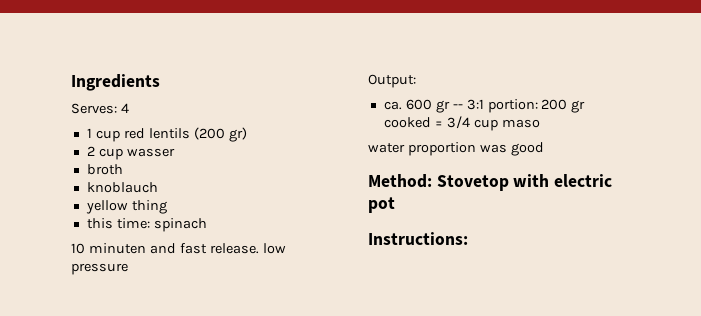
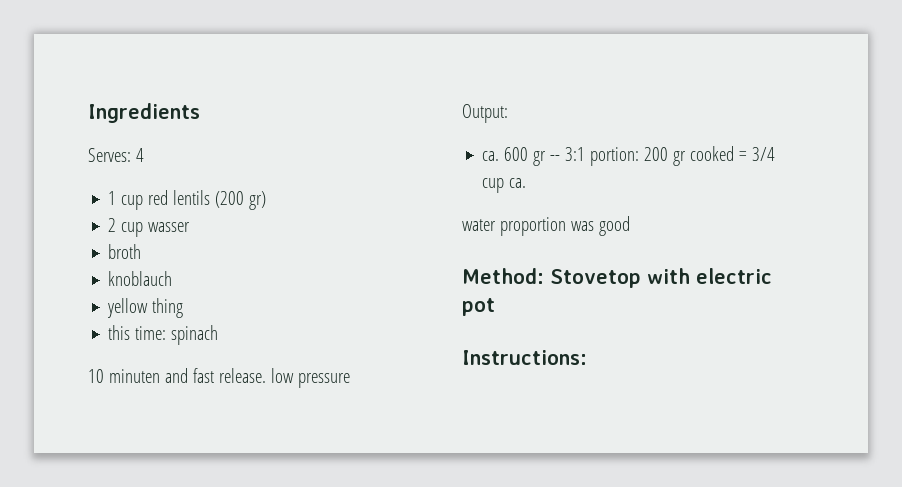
- ca. 600 gr -- 3:1 portion: 200 gr cooked = 3/4 cup maso
+ ca. 600 gr -- 3:1 portion: 200 gr cooked = 3/4 cup ca.

